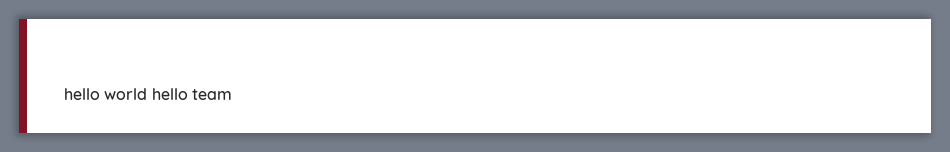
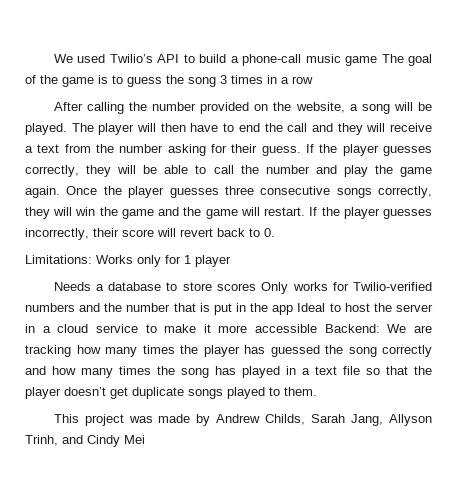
- hello world hello team
+ We used Twilio’s API to build a phone-call music game The goal of the game is to guess the song 3 times in a row
+ After calling the number provided on the website, a song will be played. The player will then have to end the call and they will receive a text from the number asking for their guess. If the player guesses correctly, they will be able to call the number and play the game again. Once the player guesses three consecutive songs correctly, they will win the game and the game will restart. If the player guesses incorrectly, their score will revert back to 0.
+ Limitations: Works only for 1 player
+ Needs a database to store scores Only works for Twilio-verified numbers and the number that is put in the app Ideal to host the server in a cloud service to make it more accessible Backend: We are tracking how many times the player has guessed the song correctly and how many times the song has played in a text file so that the player doesn’t get duplicate songs played to them.
+ This project was made by Andrew Childs, Sarah Jang, Allyson Trinh, and Cindy Mei

